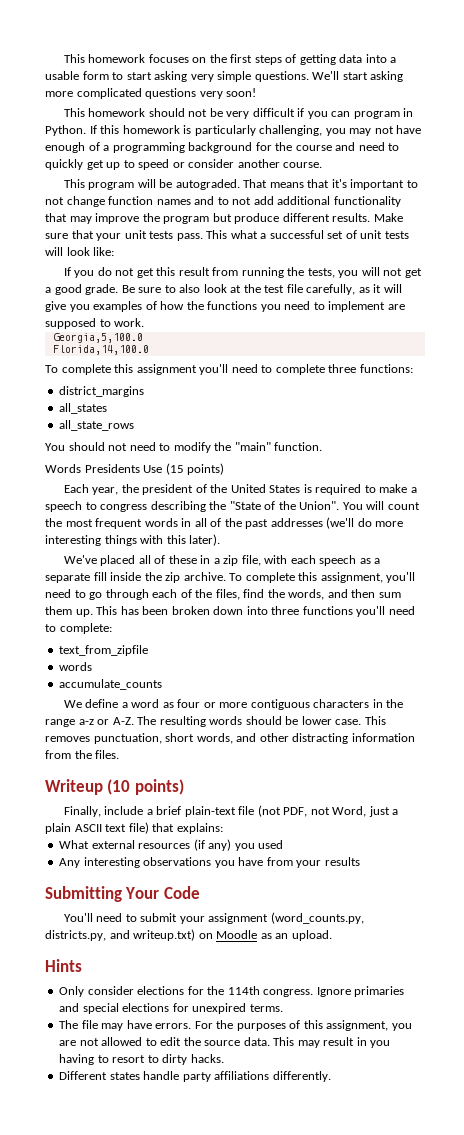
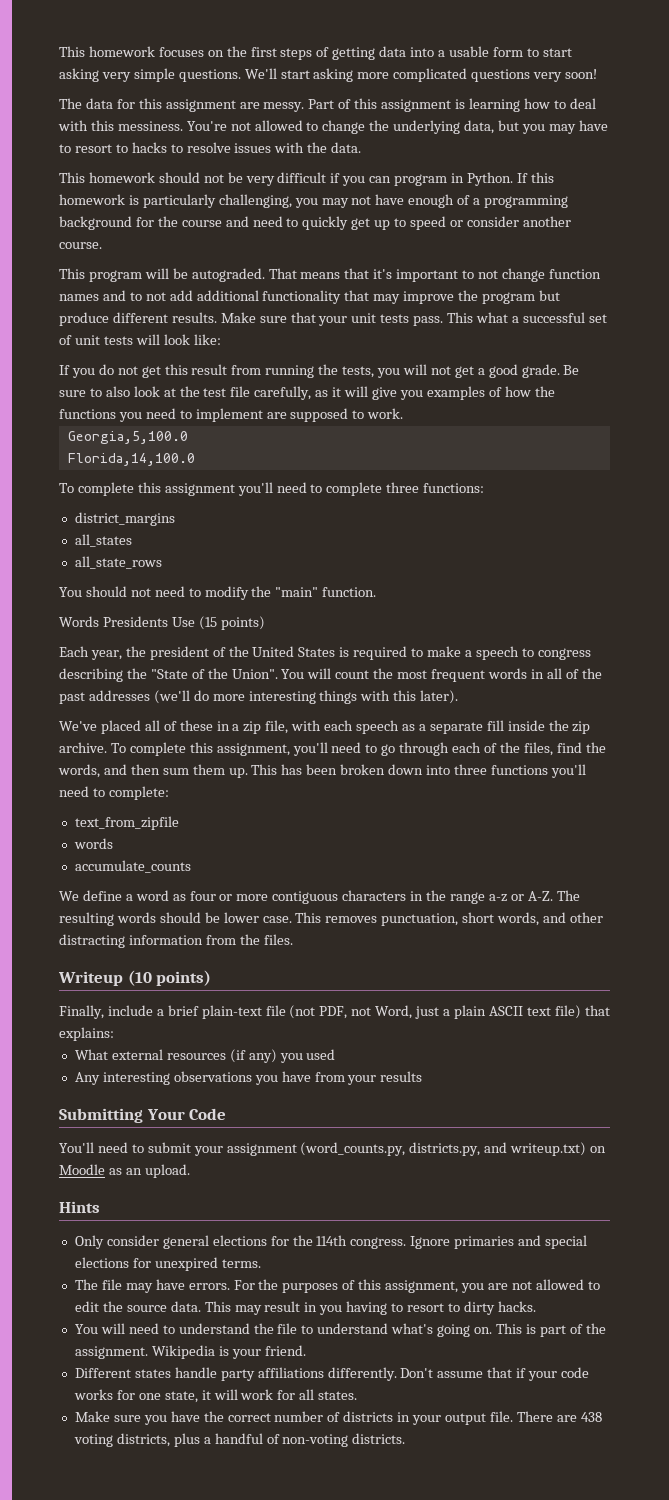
+ The data for this assignment are messy. Part of this assignment is learning how to deal with this messiness. You're not allowed to change the underlying data, but you may have to resort to hacks to resolve issues with the data.
- Only consider elections for the 114th congress.
+ Only consider general elections for the 114th congress.
+ You will need to understand the file to understand what's going on. This is part of the assignment. Wikipedia is your friend.
+ Don't assume that if your code works for one state, it will work for all states.
+ Make sure you have the correct number of districts in your output file. There are 438 voting districts, plus a handful of non-voting districts.

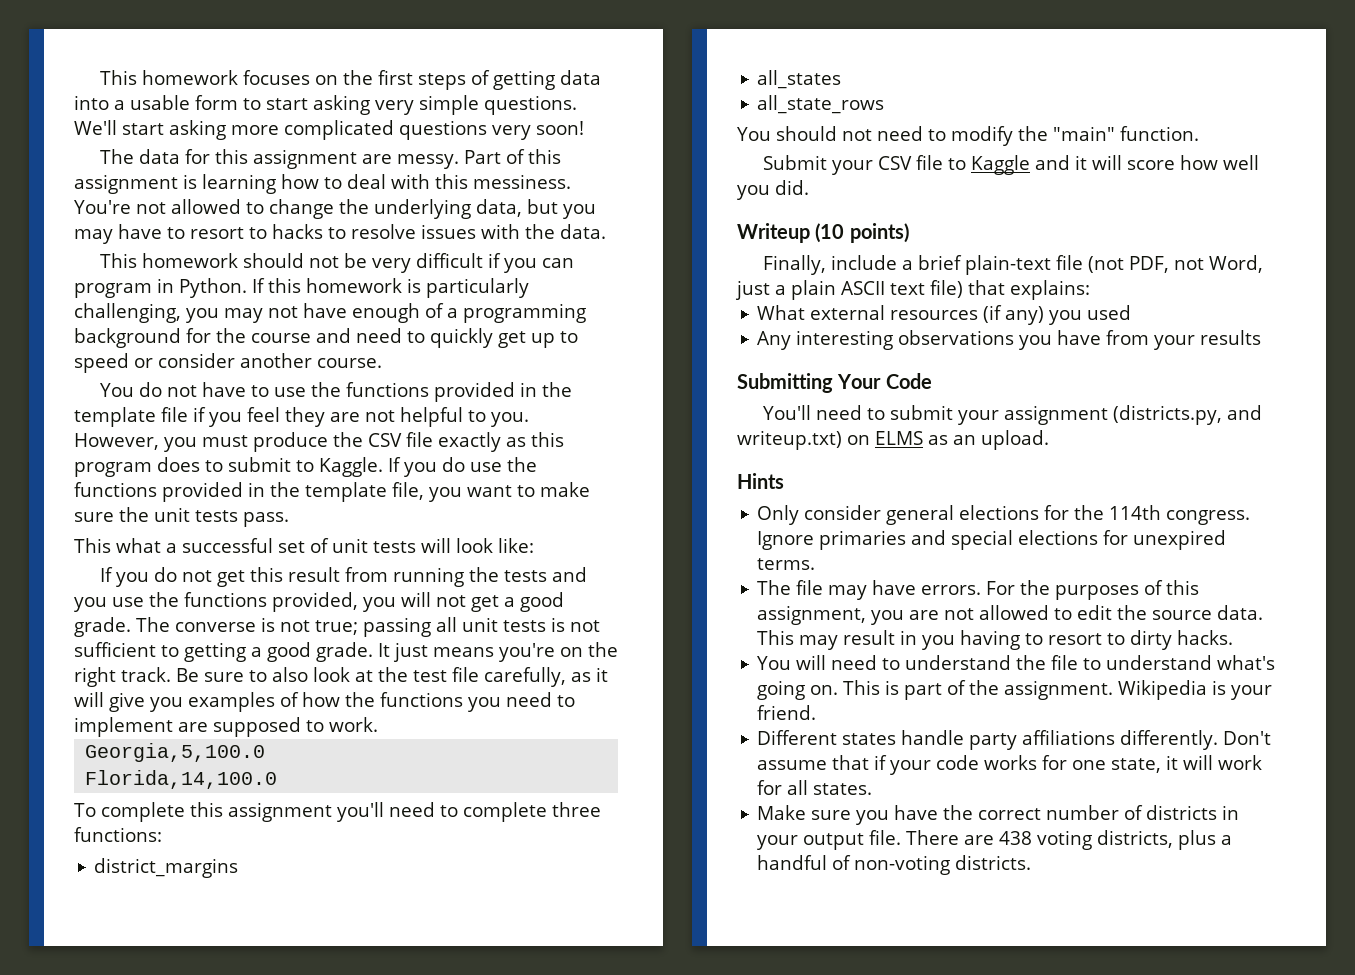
- This program will be autograded. That means that it's important to not change function names and to not add additional functionality that may improve the program but produce different results. Make sure that your unit tests pass. This what a successful set of unit tests will look like:
+ You do not have to use the functions provided in the template file if you feel they are not helpful to you. However, you must produce the CSV file exactly as this program does to submit to Kaggle. If you do use the functions provided in the template file, you want to make sure the unit tests pass.
+ This what a successful set of unit tests will look like:
- If you do not get this result from running the tests, you will not get a good grade.
+ If you do not get this result from running the tests and you use the functions provided, you will not get a good grade.
+ The converse is not true; passing all unit tests is not sufficient to getting a good grade. It just means you're on the right track.
- Words Presidents Use (15 points)
- Each year, the president of the United States is required to make a speech to congress describing the "State of the Union". You will count the most frequent words in all of the past addresses (we'll do more interesting things with this later).
- We've placed all of these in a zip file, with each speech as a separate fill inside the zip archive. To complete this assignment, you'll need to go through each of the files, find the words, and then sum them up. This has been broken down into three functions you'll need to complete:
- text_from_zipfile
- words
- accumulate_counts
- We define a word as four or more contiguous characters in the range a-z or A-Z. The resulting words should be lower case. This removes punctuation, short words, and other distracting information from the files.
+ Submit your CSV file to Kaggle and it will score how well you did.
- You'll need to submit your assignment (word_counts.py, districts.py, and writeup.txt) on Moodle as an upload.
+ You'll need to submit your assignment (districts.py, and writeup.txt) on ELMS as an upload.

